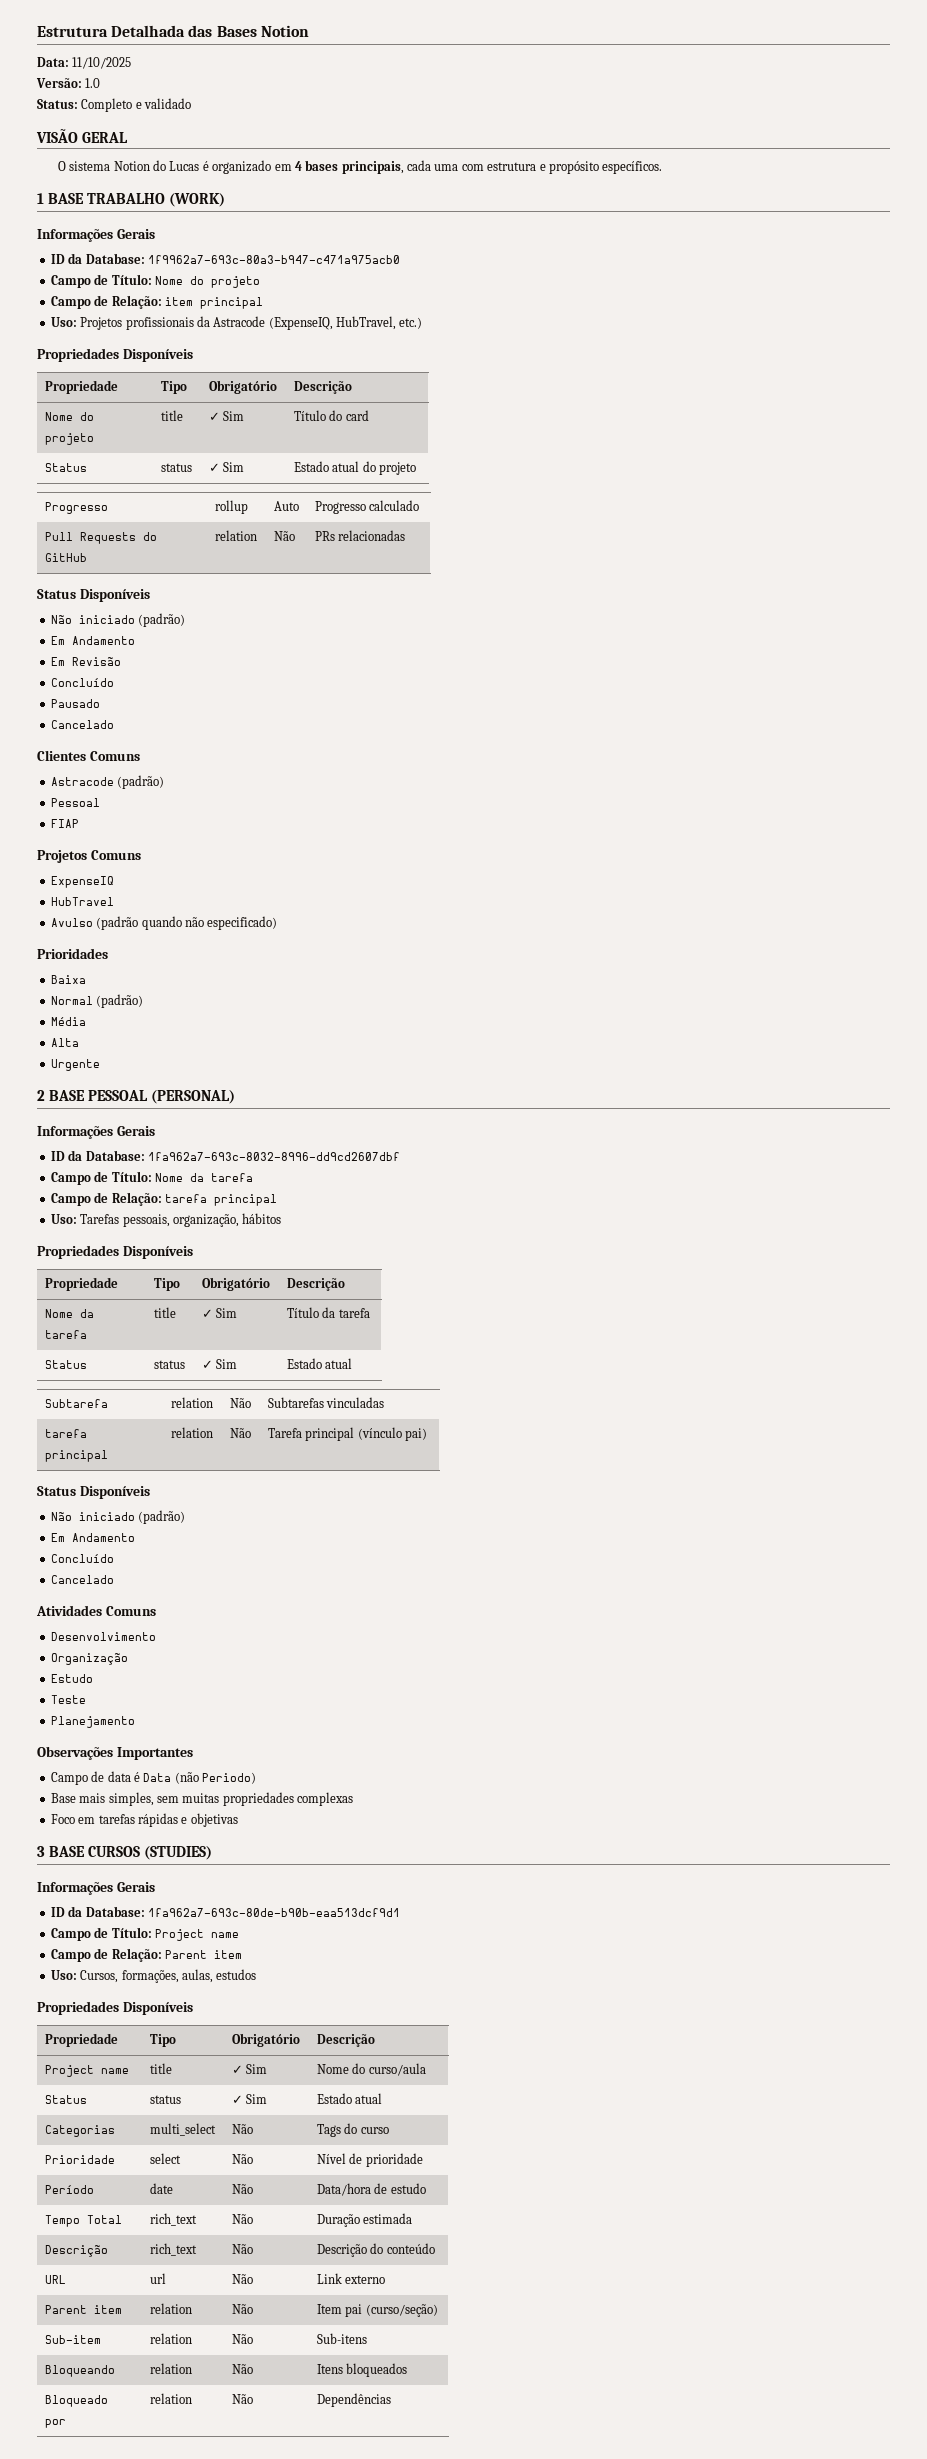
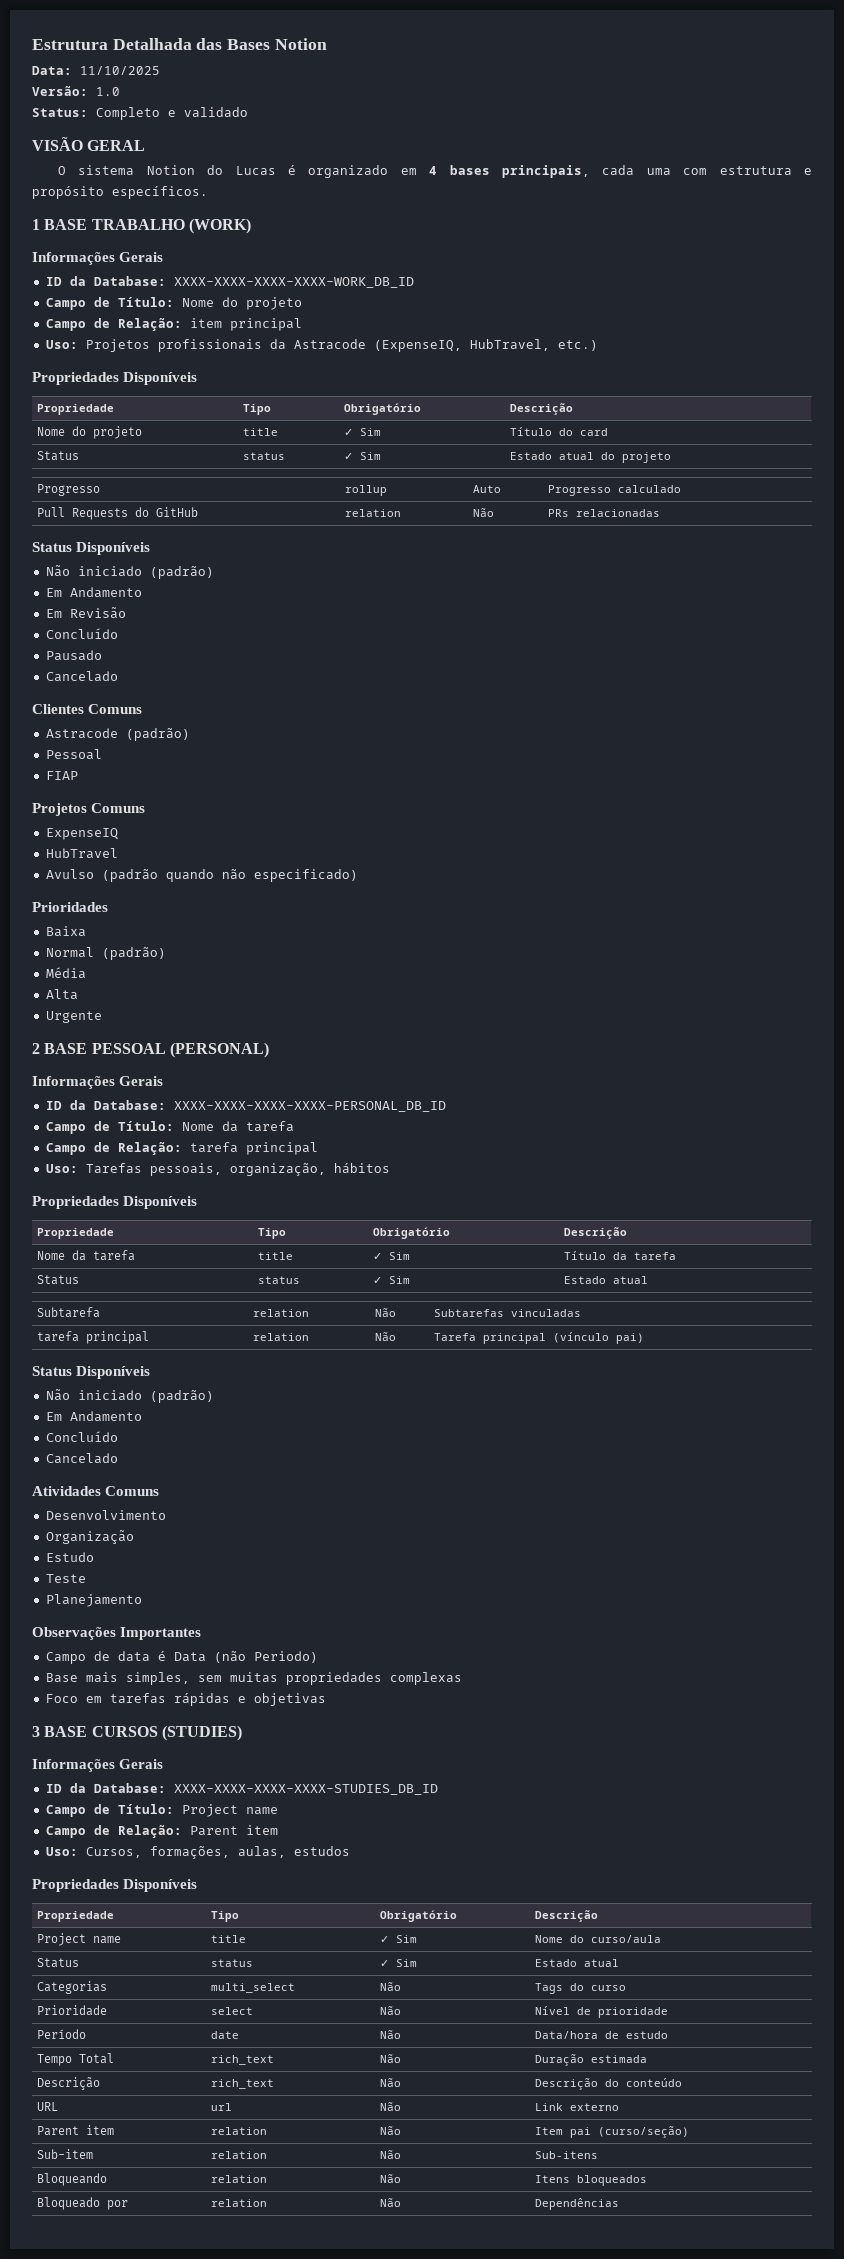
- ID da Database: 1f9962a7-693c-80a3-b947-c471a975acb0
+ ID da Database: XXXX-XXXX-XXXX-XXXX-WORK_DB_ID
- ID da Database: 1fa962a7-693c-8032-8996-dd9cd2607dbf
+ ID da Database: XXXX-XXXX-XXXX-XXXX-PERSONAL_DB_ID
- ID da Database: 1fa962a7-693c-80de-b90b-eaa513dcf9d1
+ ID da Database: XXXX-XXXX-XXXX-XXXX-STUDIES_DB_ID

